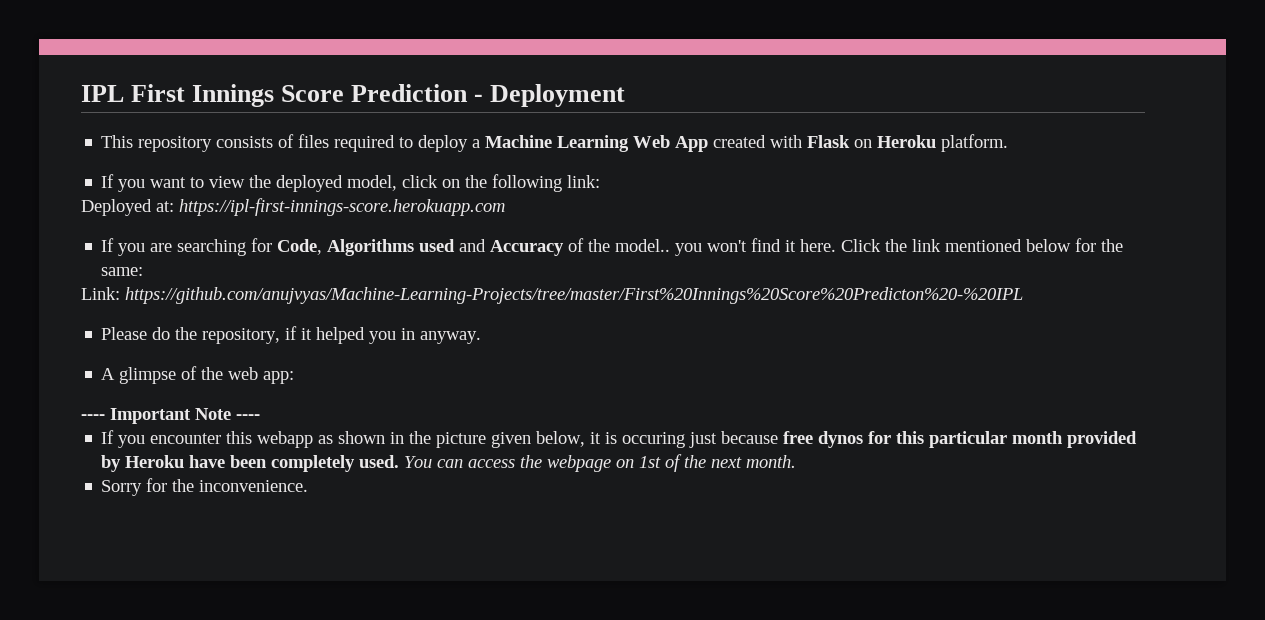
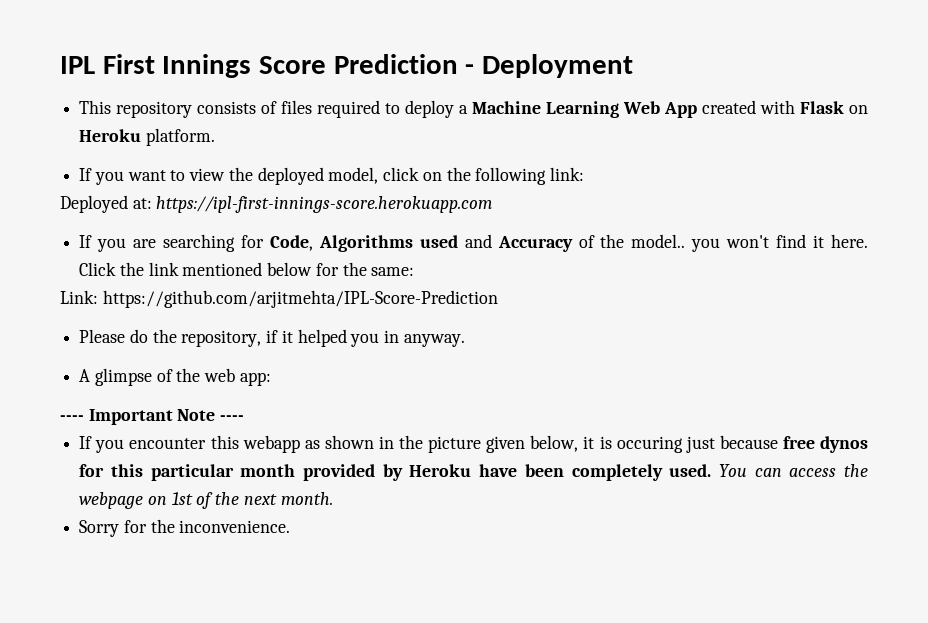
- Link: https://github.com/anujvyas/Machine-Learning-Projects/tree/master/First%20Innings%20Score%20Predicton%20-%20IPL
+ Link: https://github.com/arjitmehta/IPL-Score-Prediction

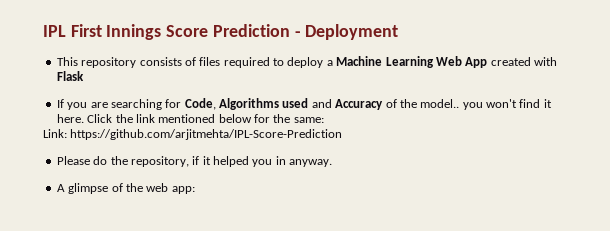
- This repository consists of files required to deploy a Machine Learning Web App created with Flask on Heroku platform.
- If you want to view the deployed model, click on the following link:
- Deployed at: https://ipl-first-innings-score.herokuapp.com
+ This repository consists of files required to deploy a Machine Learning Web App created with Flask
- ---- Important Note ----
- If you encounter this webapp as shown in the picture given below, it is occuring just because free dynos for this particular month provided by Heroku have been completely used. You can access the webpage on 1st of the next month.
- Sorry for the inconvenience.

